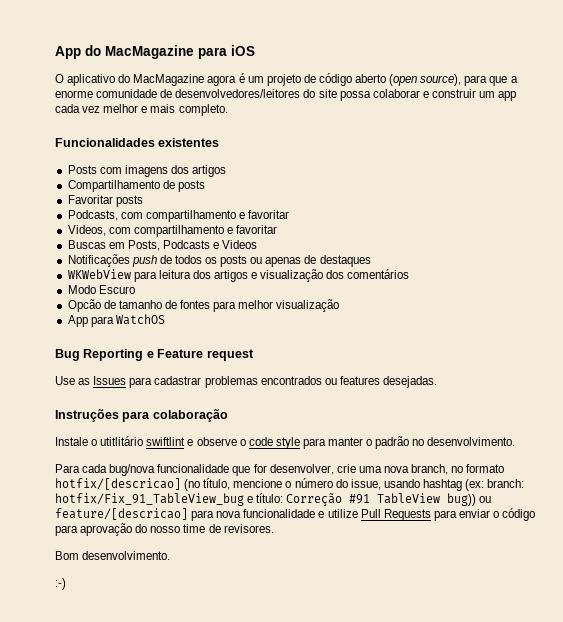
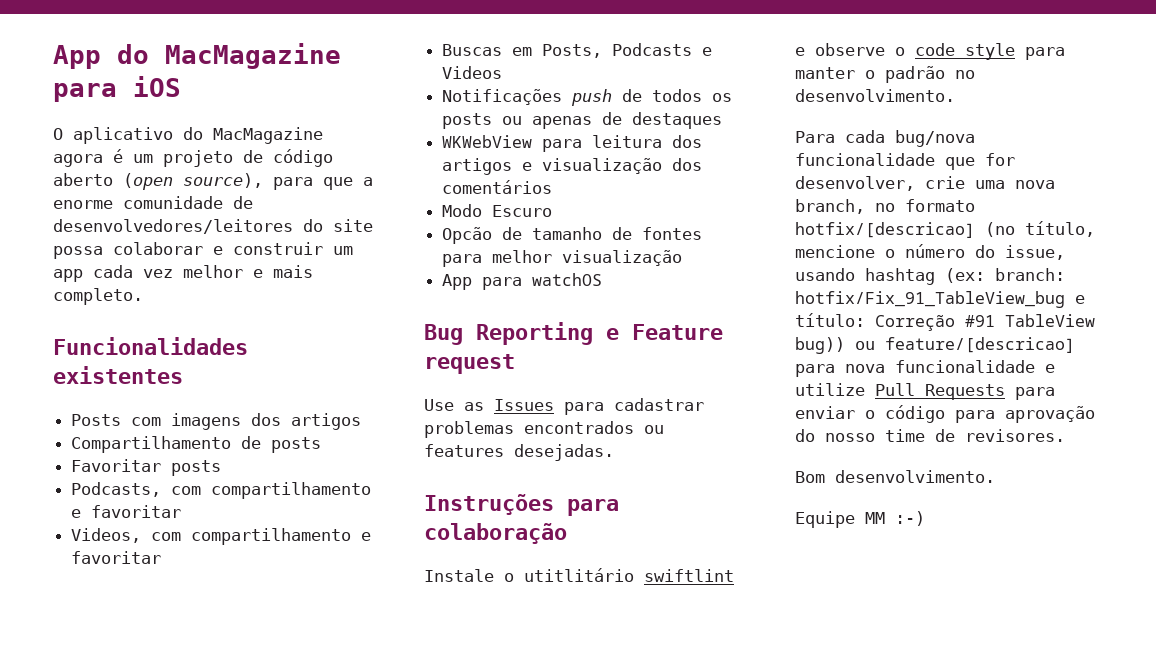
- App para WatchOS
+ App para watchOS
- :-)
+ Equipe MM :-)

